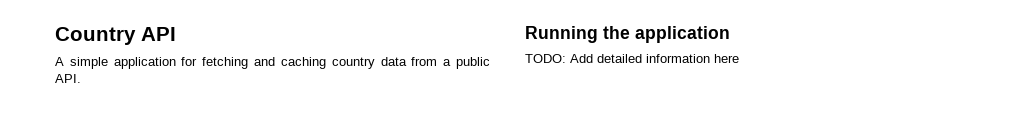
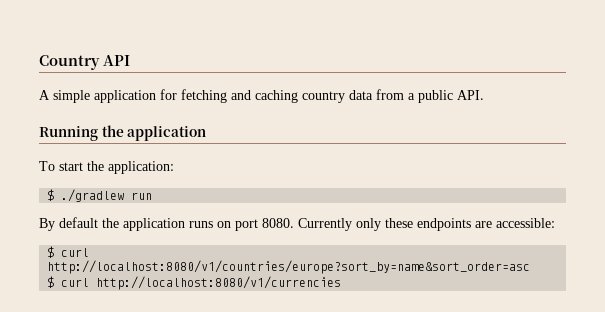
- TODO: Add detailed information here
+ To start the application:
+ $ ./gradlew run
+ By default the application runs on port 8080. Currently only these endpoints are accessible:
+ $ curl http://localhost:8080/v1/countries/europe?sort_by=name&sort_order=asc
+ $ curl http://localhost:8080/v1/currencies

